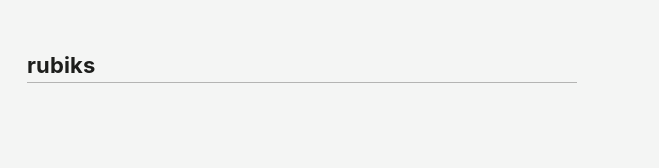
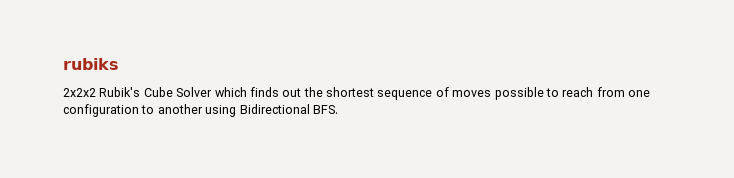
+ 2x2x2 Rubik's Cube Solver which finds out the shortest sequence of moves possible to reach from one configuration to another using Bidirectional BFS.

